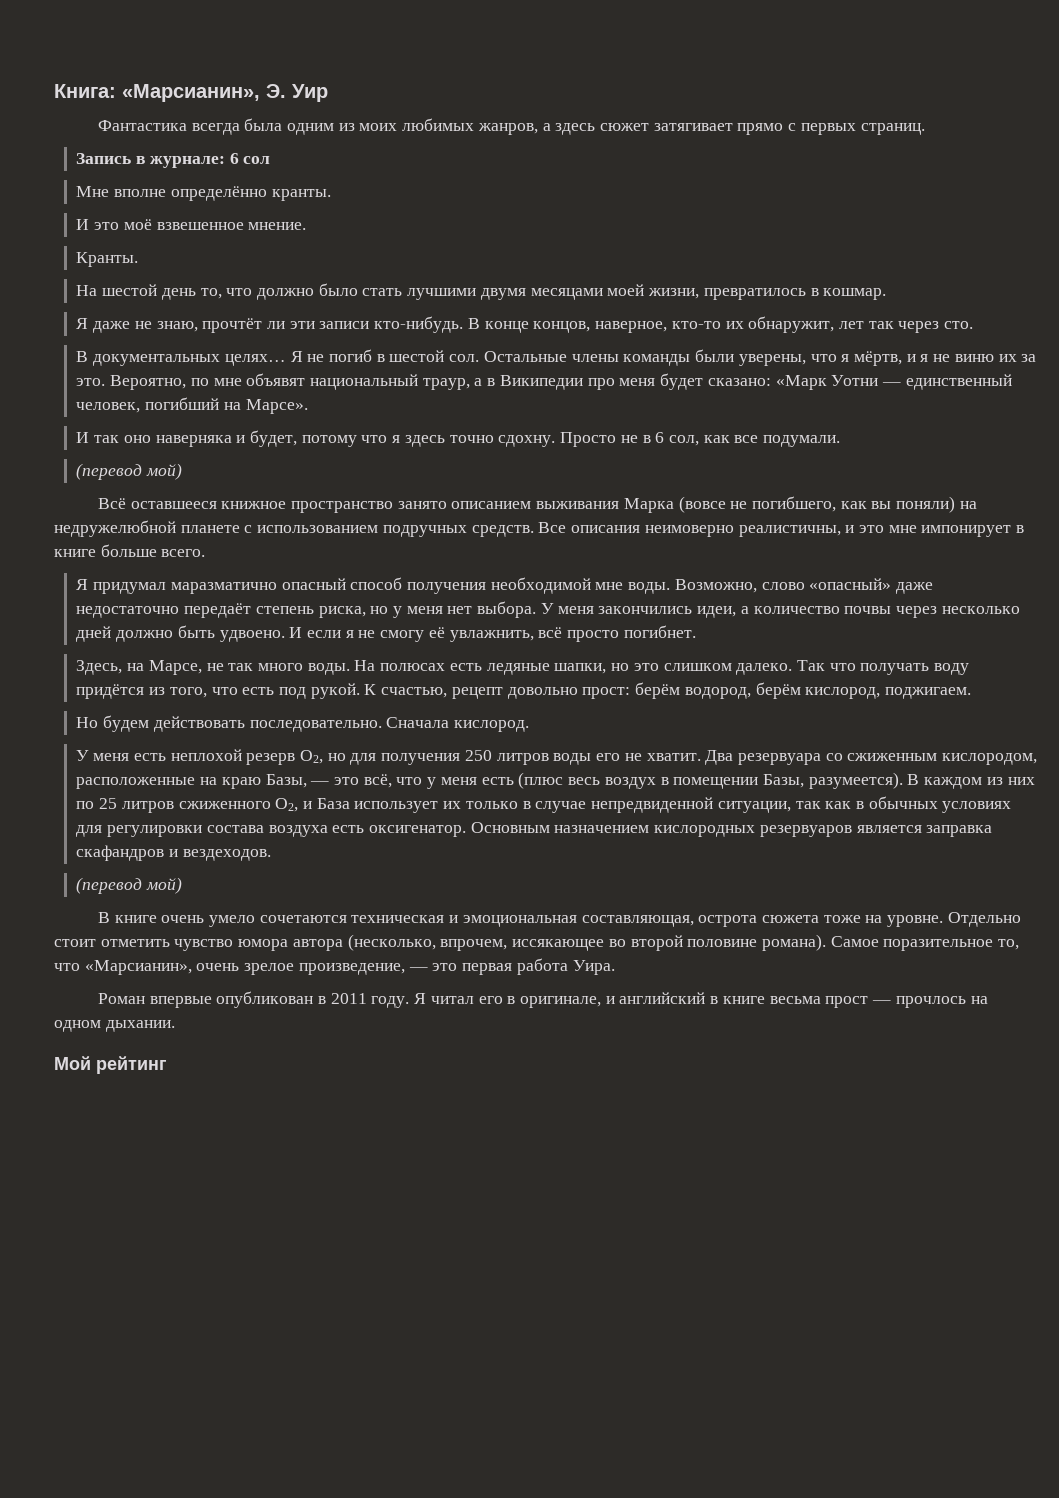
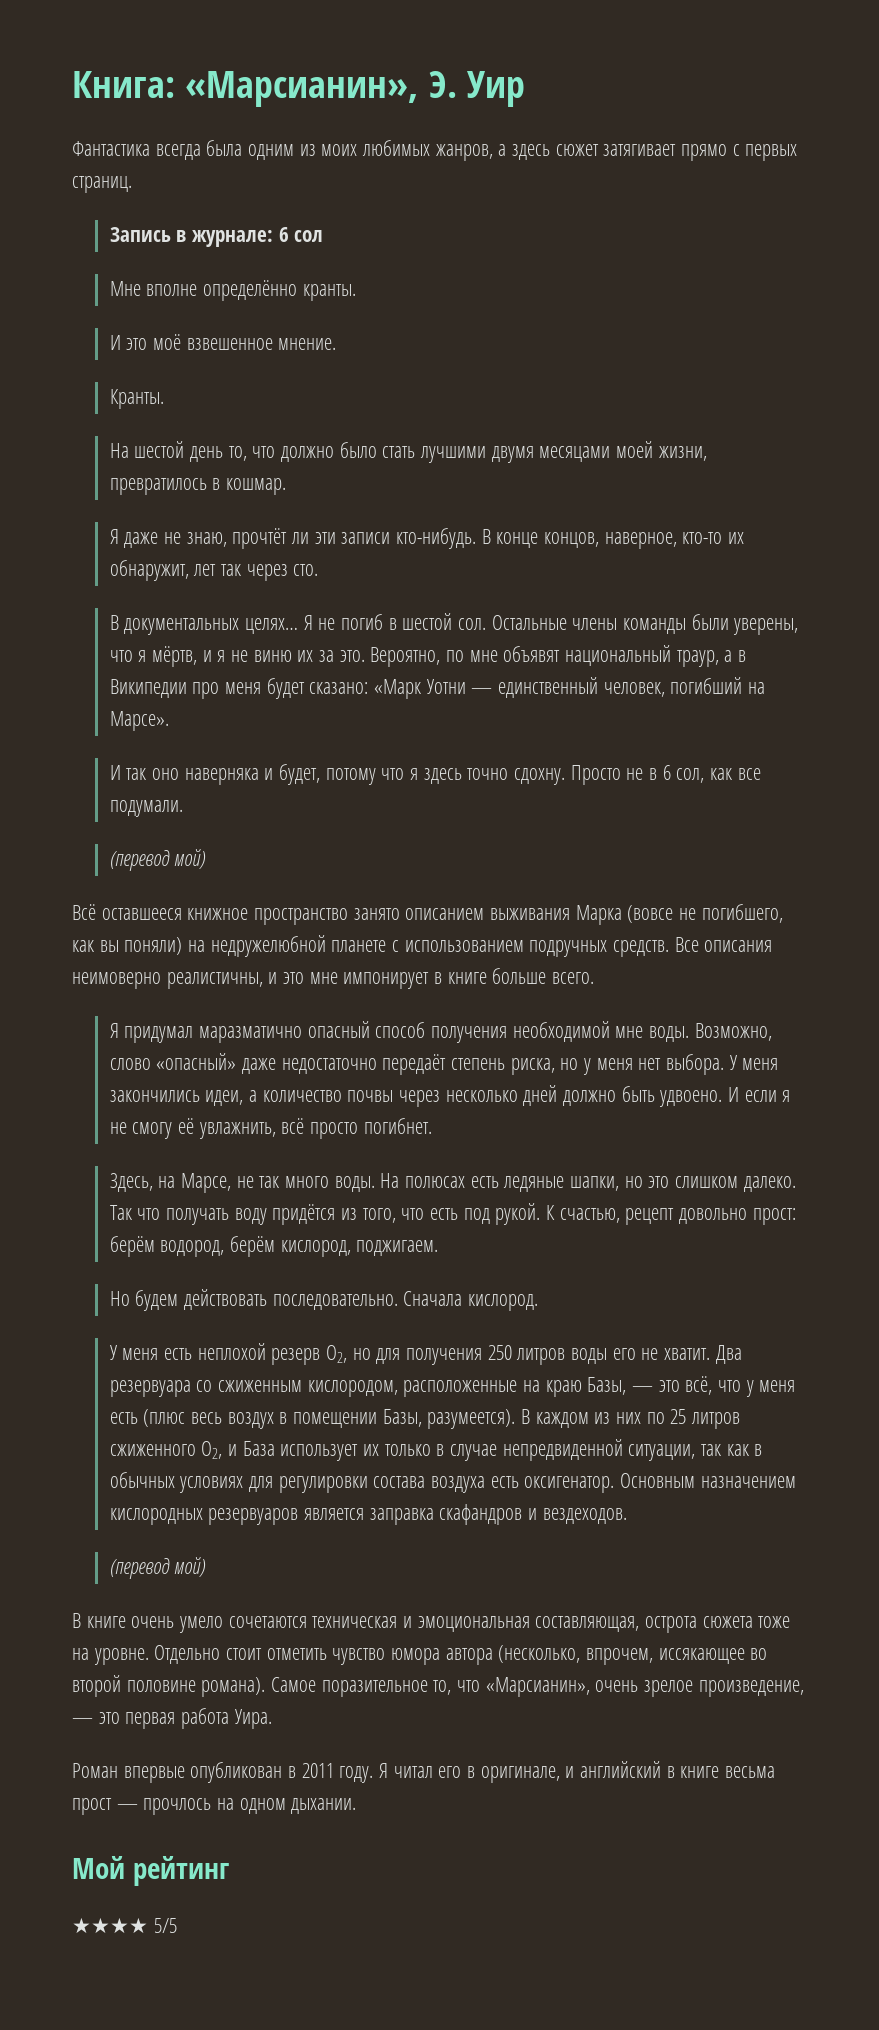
+ ★★★★ 5/5

